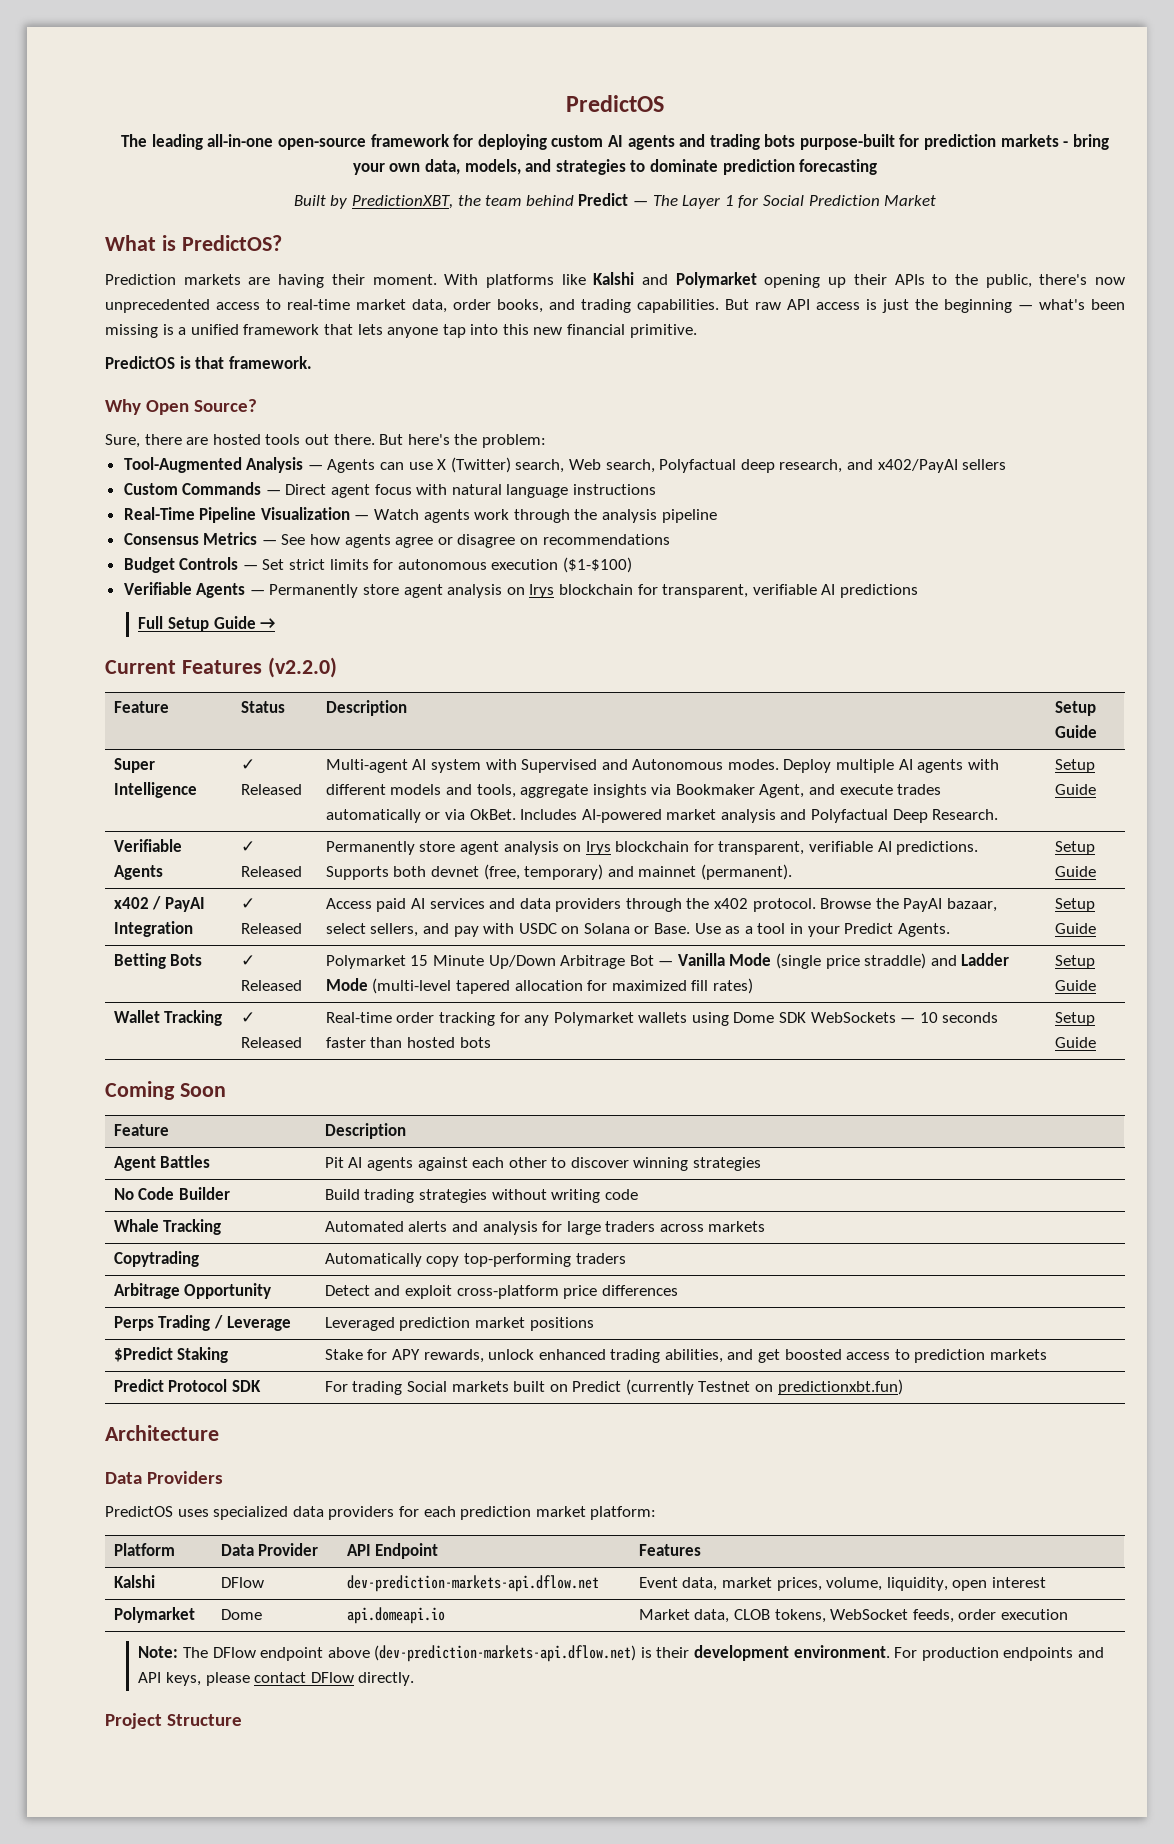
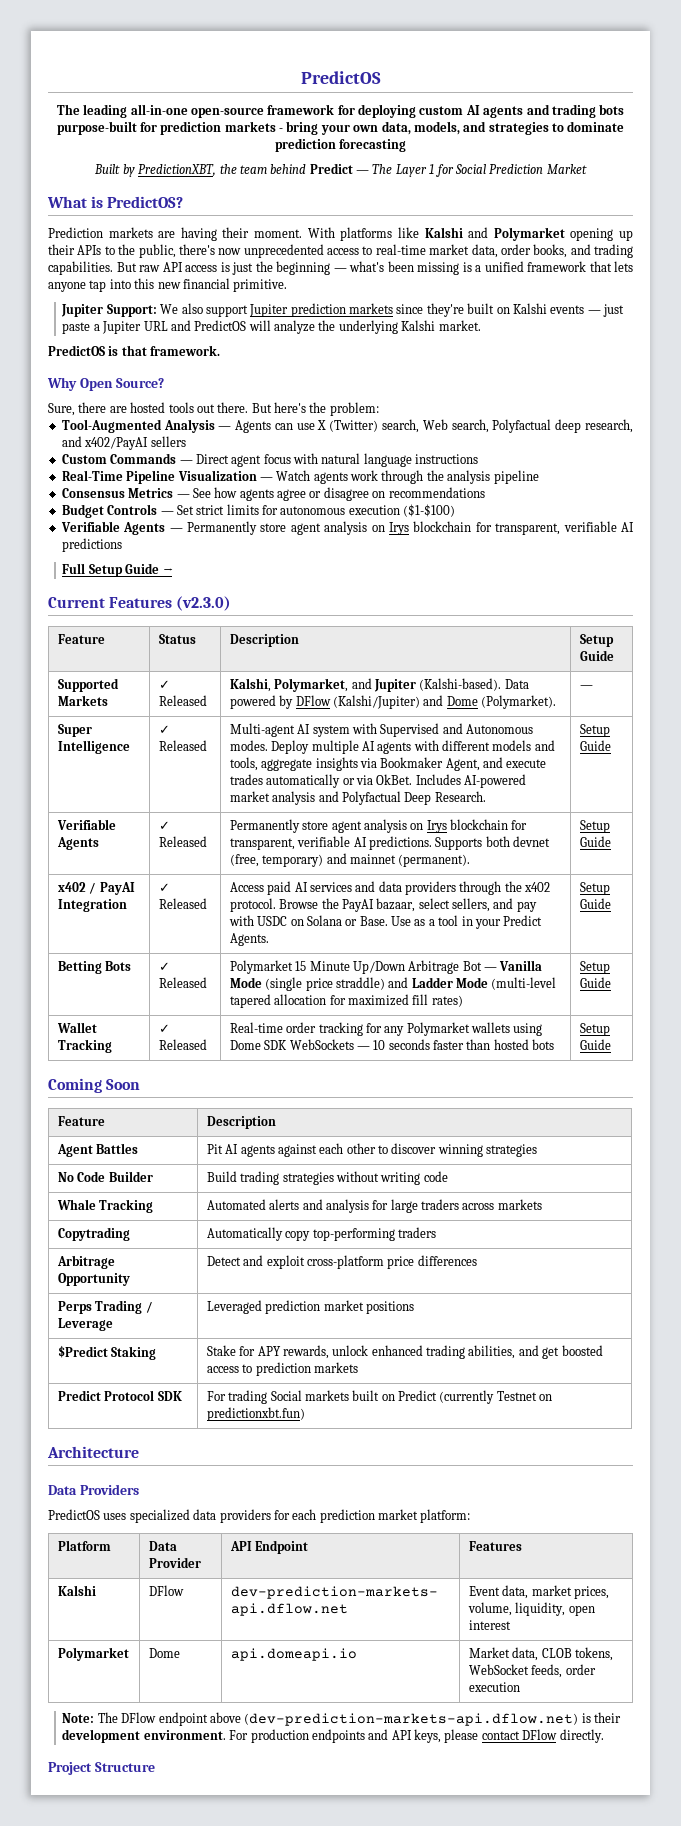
+ Jupiter Support: We also support Jupiter prediction markets since they're built on Kalshi events — just paste a Jupiter URL and PredictOS will analyze the underlying Kalshi market.
- Current Features (v2.2.0)
+ Current Features (v2.3.0)
+ Supported Markets | ✓ Released | Kalshi, Polymarket, and Jupiter (Kalshi-based). Data powered by DFlow (Kalshi/Jupiter) and Dome (Polymarket). | —

